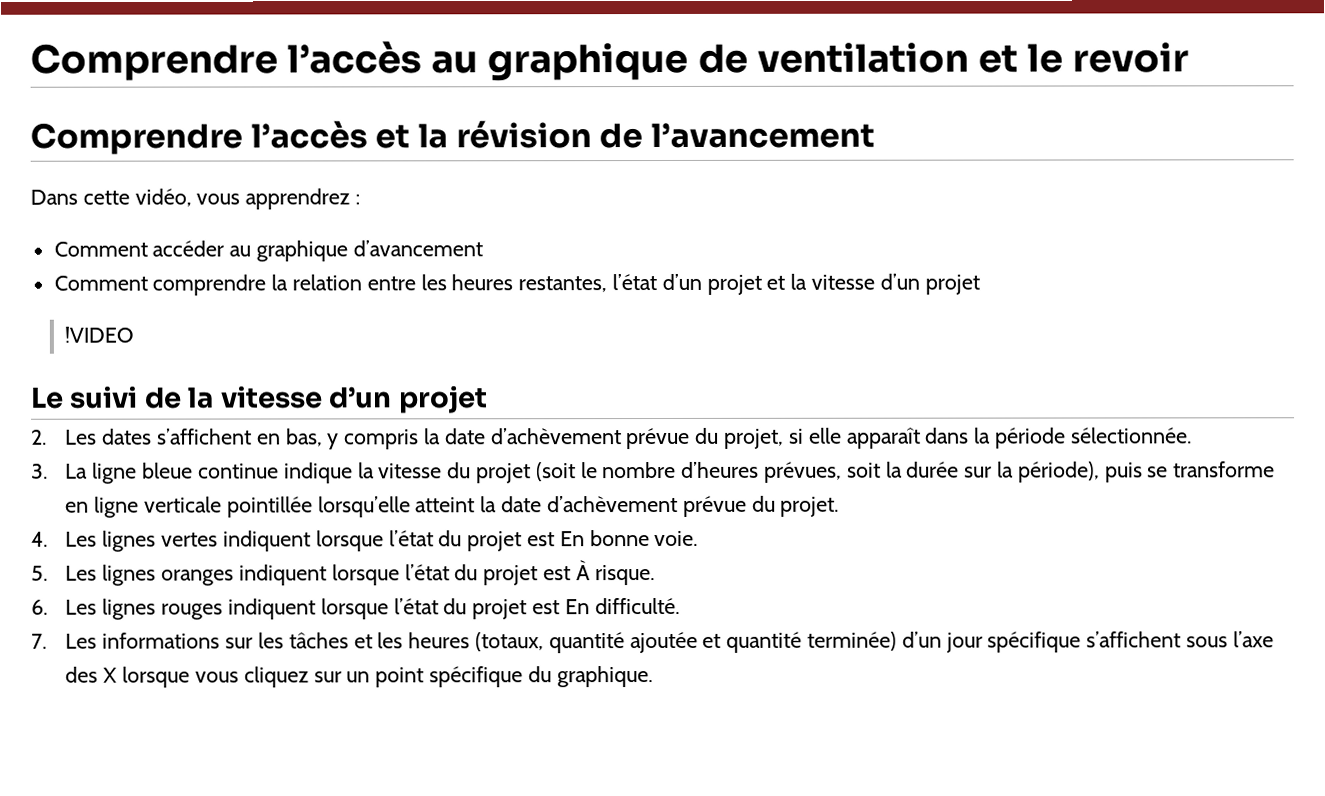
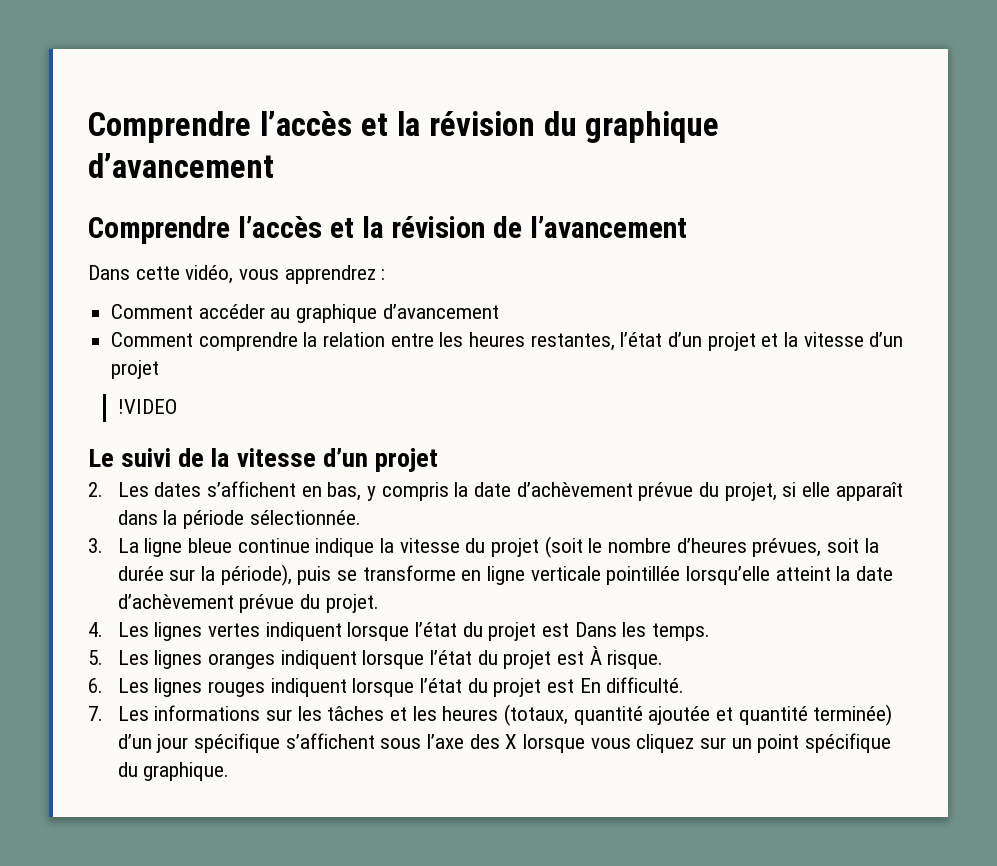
- Comprendre l’accès au graphique de ventilation et le revoir
+ Comprendre l’accès et la révision du graphique d’avancement
- 4. Les lignes vertes indiquent lorsque l’état du projet est En bonne voie.
+ 4. Les lignes vertes indiquent lorsque l’état du projet est Dans les temps.

